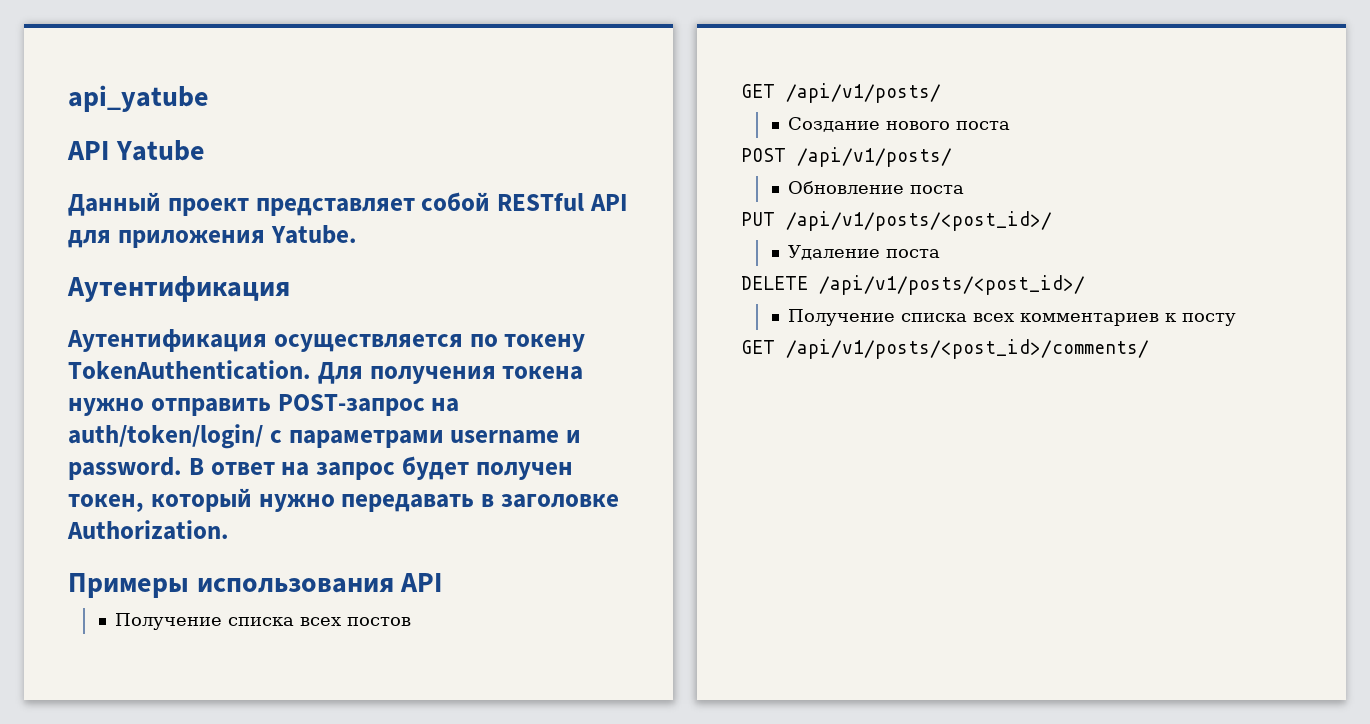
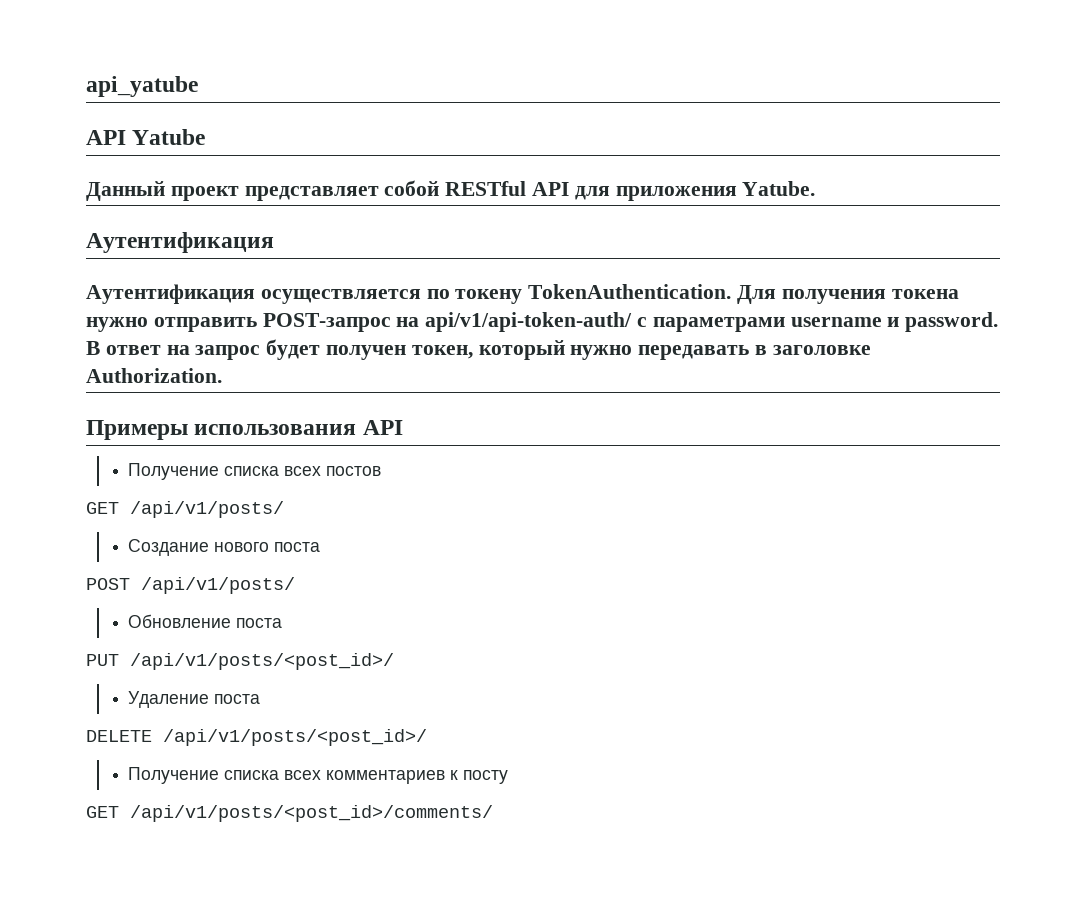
- Для получения токена нужно отправить POST-запрос на auth/token/login/ с параметрами username и password.
+ Для получения токена нужно отправить POST-запрос на api/v1/api-token-auth/ с параметрами username и password.

